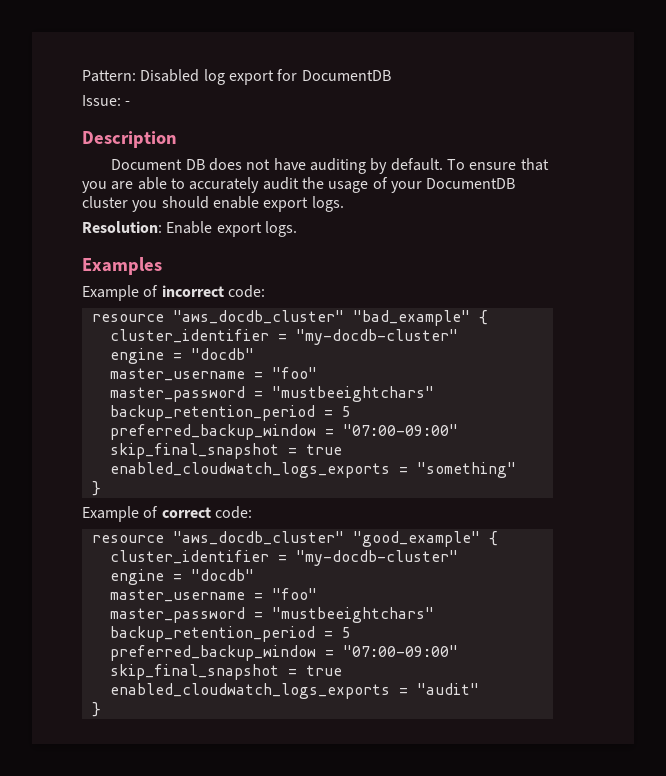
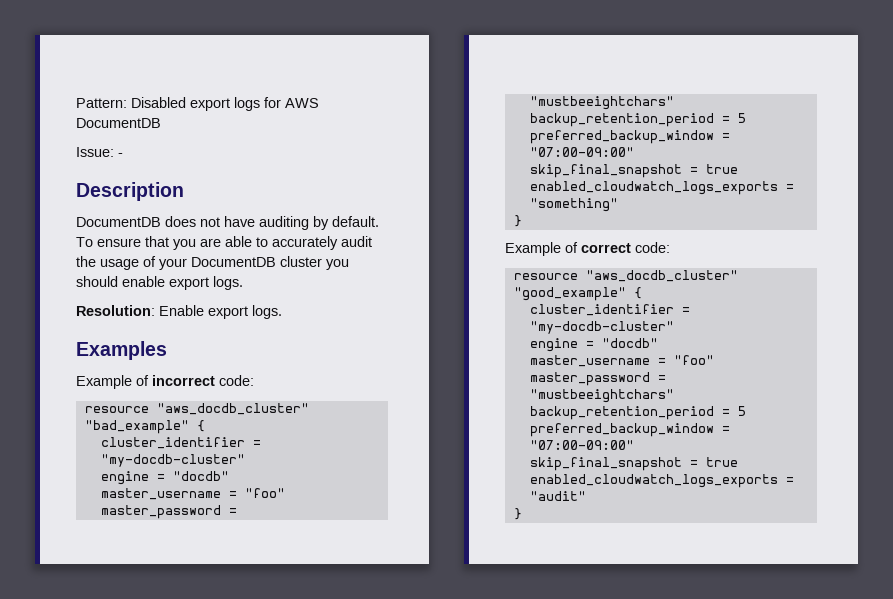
- Pattern: Disabled log export for DocumentDB
+ Pattern: Disabled export logs for AWS DocumentDB
- Document DB does not have auditing by default.
+ DocumentDB does not have auditing by default.

